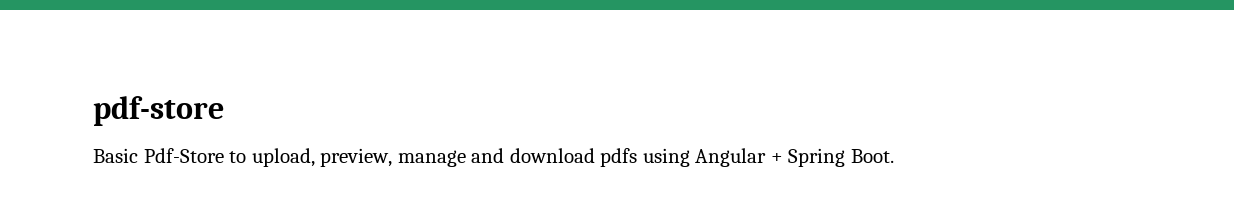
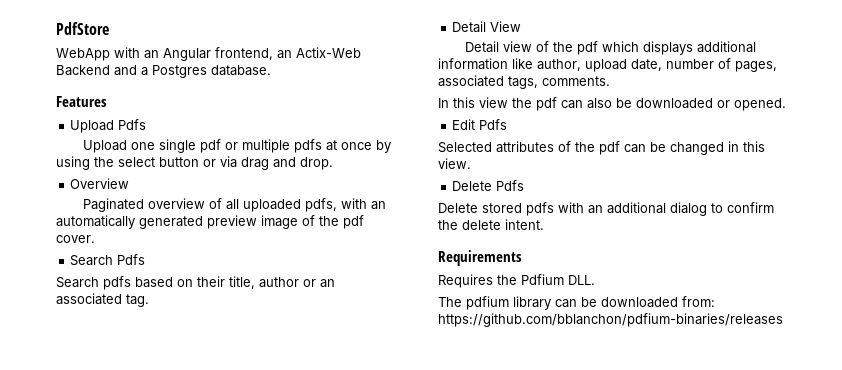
- pdf-store
- Basic Pdf-Store to upload, preview, manage and download pdfs using Angular + Spring Boot.
+ PdfStore
+ WebApp with an Angular frontend, an Actix-Web Backend and a Postgres database.
+ Features
+ Upload Pdfs
+ Upload one single pdf or multiple pdfs at once by using the select button or via drag and drop.
+ Overview
+ Paginated overview of all uploaded pdfs, with an automatically generated preview image of the pdf cover.
+ Search Pdfs
+ Search pdfs based on their title, author or an associated tag.
+ Detail View
+ Detail view of the pdf which displays additional information like author, upload date, number of pages, associated tags, comments.
+ In this view the pdf can also be downloaded or opened.
+ Edit Pdfs
+ Selected attributes of the pdf can be changed in this view.
+ Delete Pdfs
+ Delete stored pdfs with an additional dialog to confirm the delete intent.
+ Requirements
+ Requires the Pdfium DLL.
+ The pdfium library can be downloaded from: https://github.com/bblanchon/pdfium-binaries/releases

